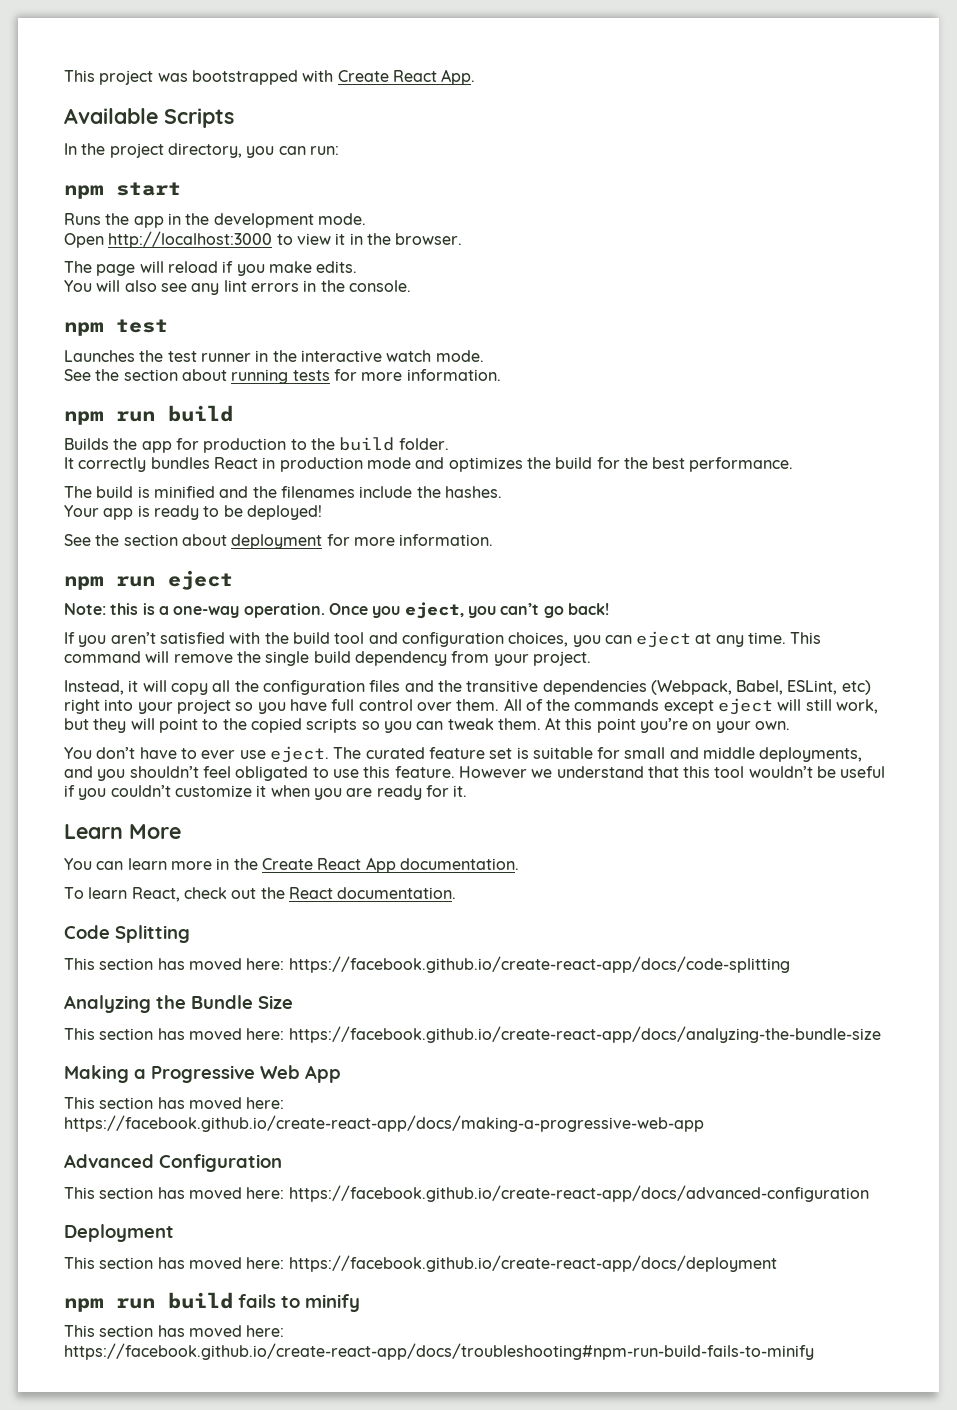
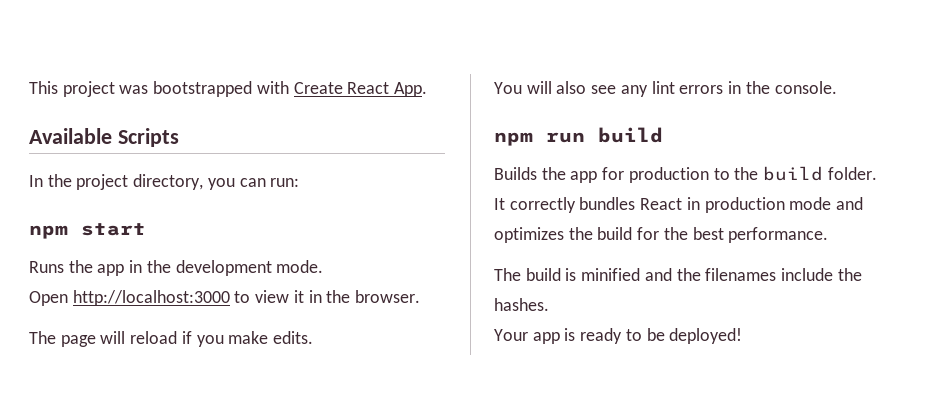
- npm test
- Launches the test runner in the interactive watch mode.
- See the section about running tests for more information.
- See the section about deployment for more information.
- npm run eject
- Note: this is a one-way operation. Once you eject, you can’t go back!
- If you aren’t satisfied with the build tool and configuration choices, you can eject at any time. This command will remove the single build dependency from your project.
- Instead, it will copy all the configuration files and the transitive dependencies (Webpack, Babel, ESLint, etc) right into your project so you have full control over them. All of the commands except eject will still work, but they will point to the copied scripts so you can tweak them. At this point you’re on your own.
- You don’t have to ever use eject. The curated feature set is suitable for small and middle deployments, and you shouldn’t feel obligated to use this feature. However we understand that this tool wouldn’t be useful if you couldn’t customize it when you are ready for it.
- Learn More
- You can learn more in the Create React App documentation.
- To learn React, check out the React documentation.
- Code Splitting
- This section has moved here: https://facebook.github.io/create-react-app/docs/code-splitting
- Analyzing the Bundle Size
- This section has moved here: https://facebook.github.io/create-react-app/docs/analyzing-the-bundle-size
- Making a Progressive Web App
- This section has moved here: https://facebook.github.io/create-react-app/docs/making-a-progressive-web-app
- Advanced Configuration
- This section has moved here: https://facebook.github.io/create-react-app/docs/advanced-configuration
- Deployment
- This section has moved here: https://facebook.github.io/create-react-app/docs/deployment
- npm run build fails to minify
- This section has moved here: https://facebook.github.io/create-react-app/docs/troubleshooting#npm-run-build-fails-to-minify

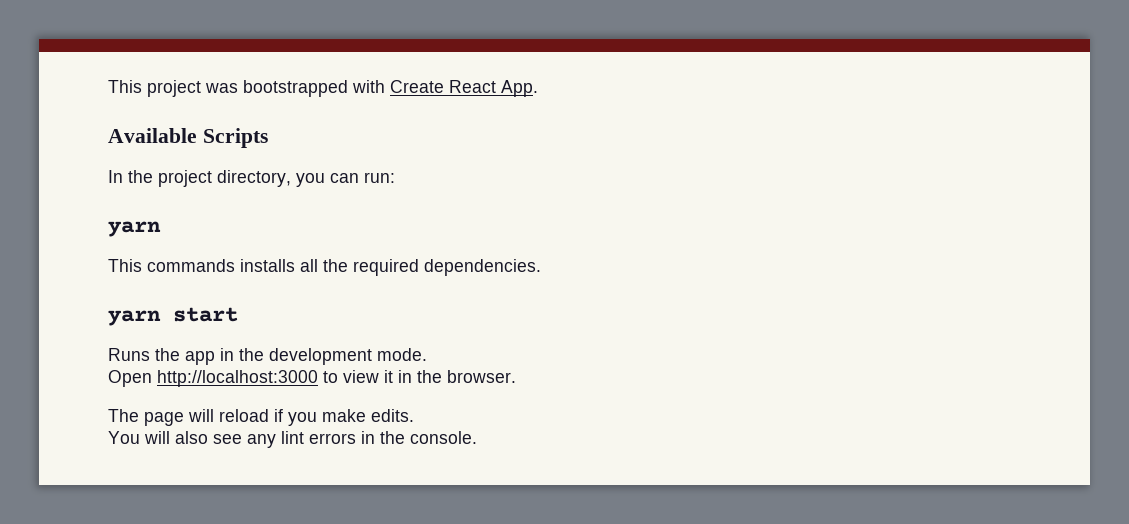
  In the project directory, you can run:
- npm start
+ yarn
+ This commands installs all the required dependencies.
+ yarn start
- npm run build
- Builds the app for production to the build folder.
- It correctly bundles React in production mode and optimizes the build for the best performance.
- The build is minified and the filenames include the hashes.
- Your app is ready to be deployed!

